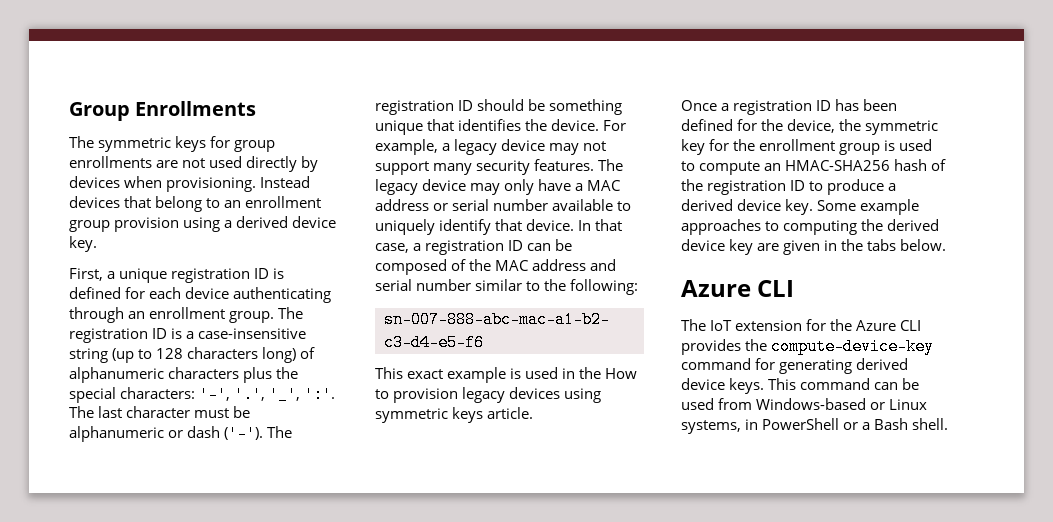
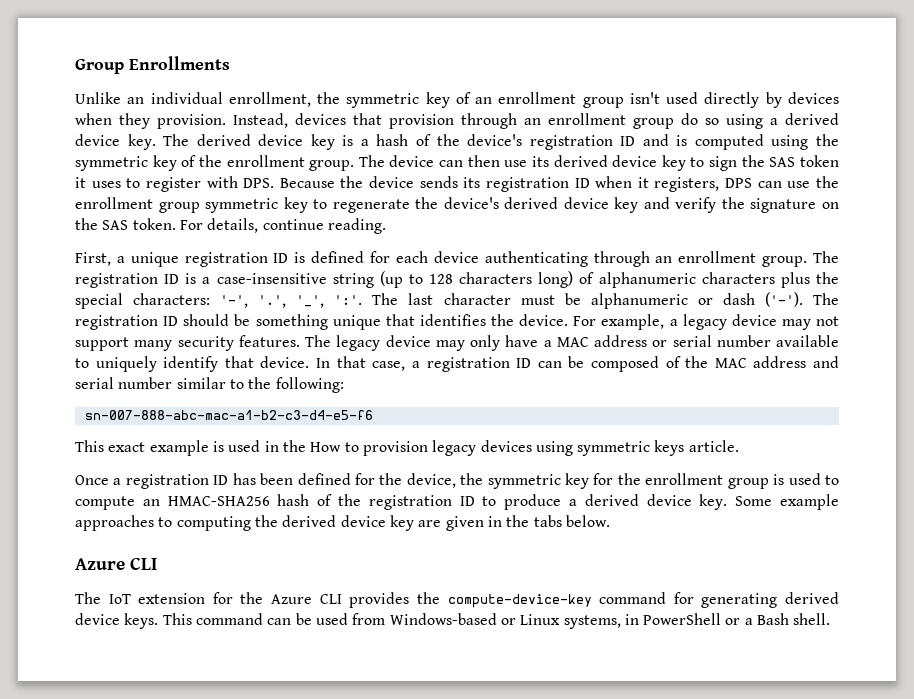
- The symmetric keys for group enrollments are not used directly by devices when provisioning. Instead devices that belong to an enrollment group provision using a derived device key.
+ Unlike an individual enrollment, the symmetric key of an enrollment group isn't used directly by devices when they provision. Instead, devices that provision through an enrollment group do so using a derived device key. The derived device key is a hash of the device's registration ID and is computed using the symmetric key of the enrollment group. The device can then use its derived device key to sign the SAS token it uses to register with DPS. Because the device sends its registration ID when it registers, DPS can use the enrollment group symmetric key to regenerate the device's derived device key and verify the signature on the SAS token. For details, continue reading.

